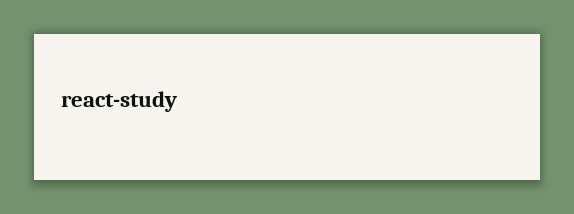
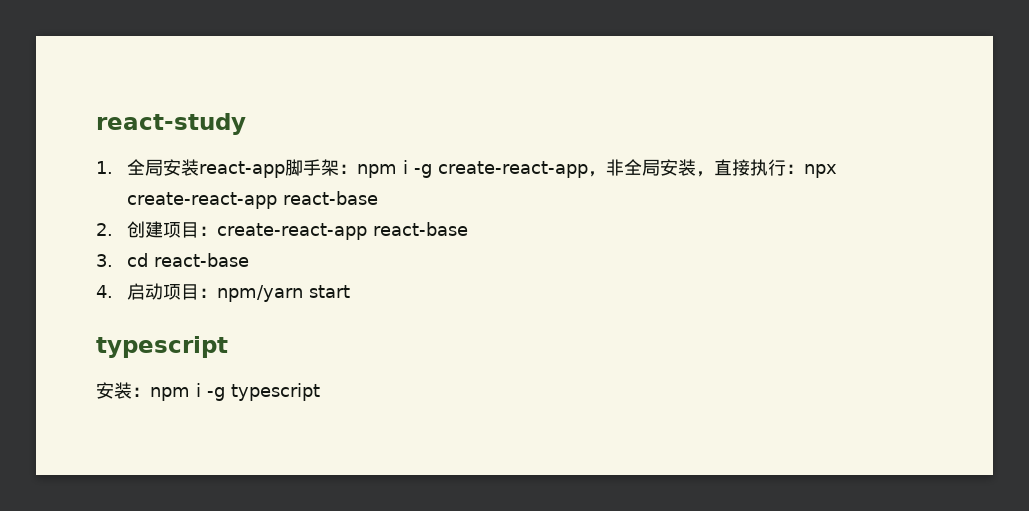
+ 1.全局安装react-app脚手架：npm i -g create-react-app，非全局安装，直接执行：npx create-react-app react-base
+ 2.创建项目：create-react-app react-base
+ 3. cd react-base
+ 4.启动项目：npm/yarn start
+ typescript
+ 安装：npm i -g typescript

